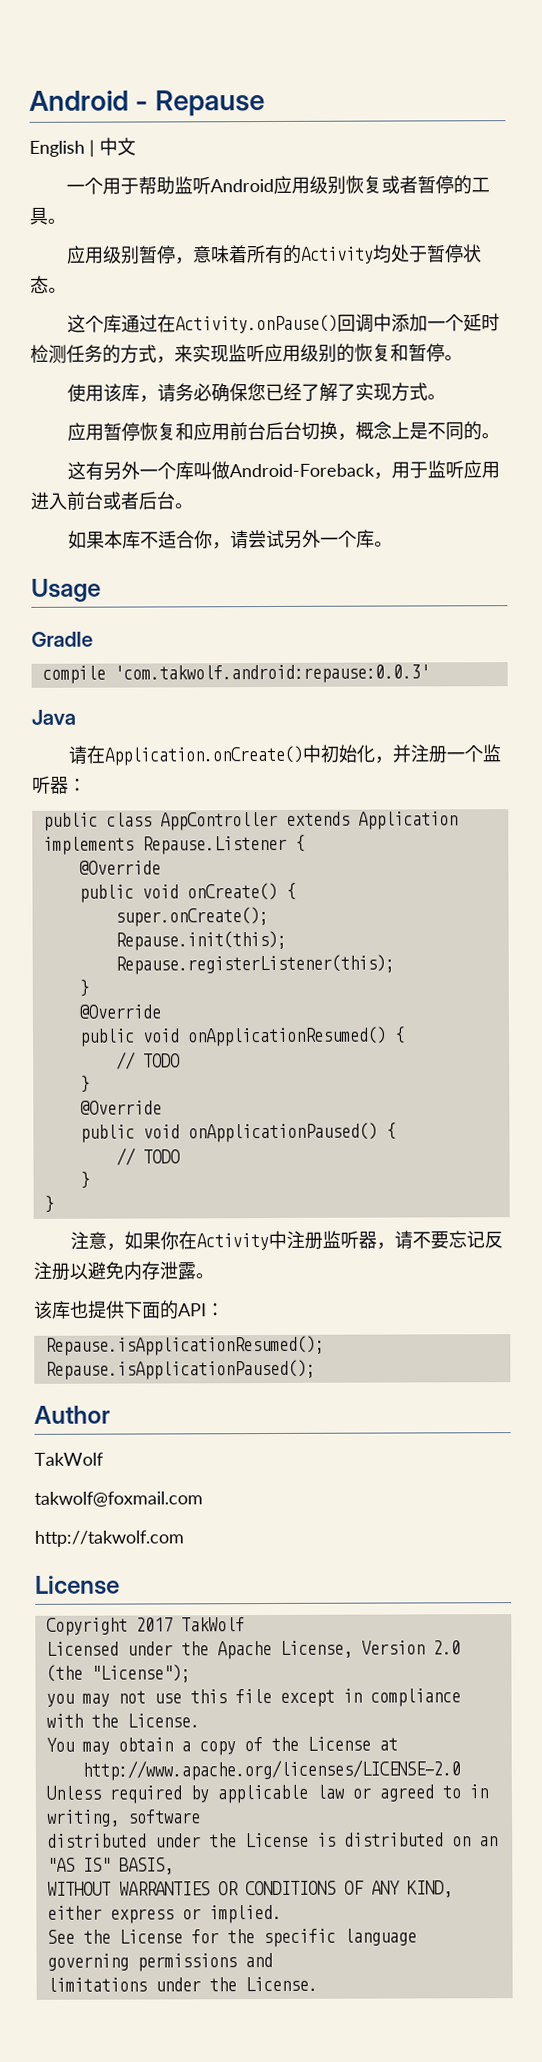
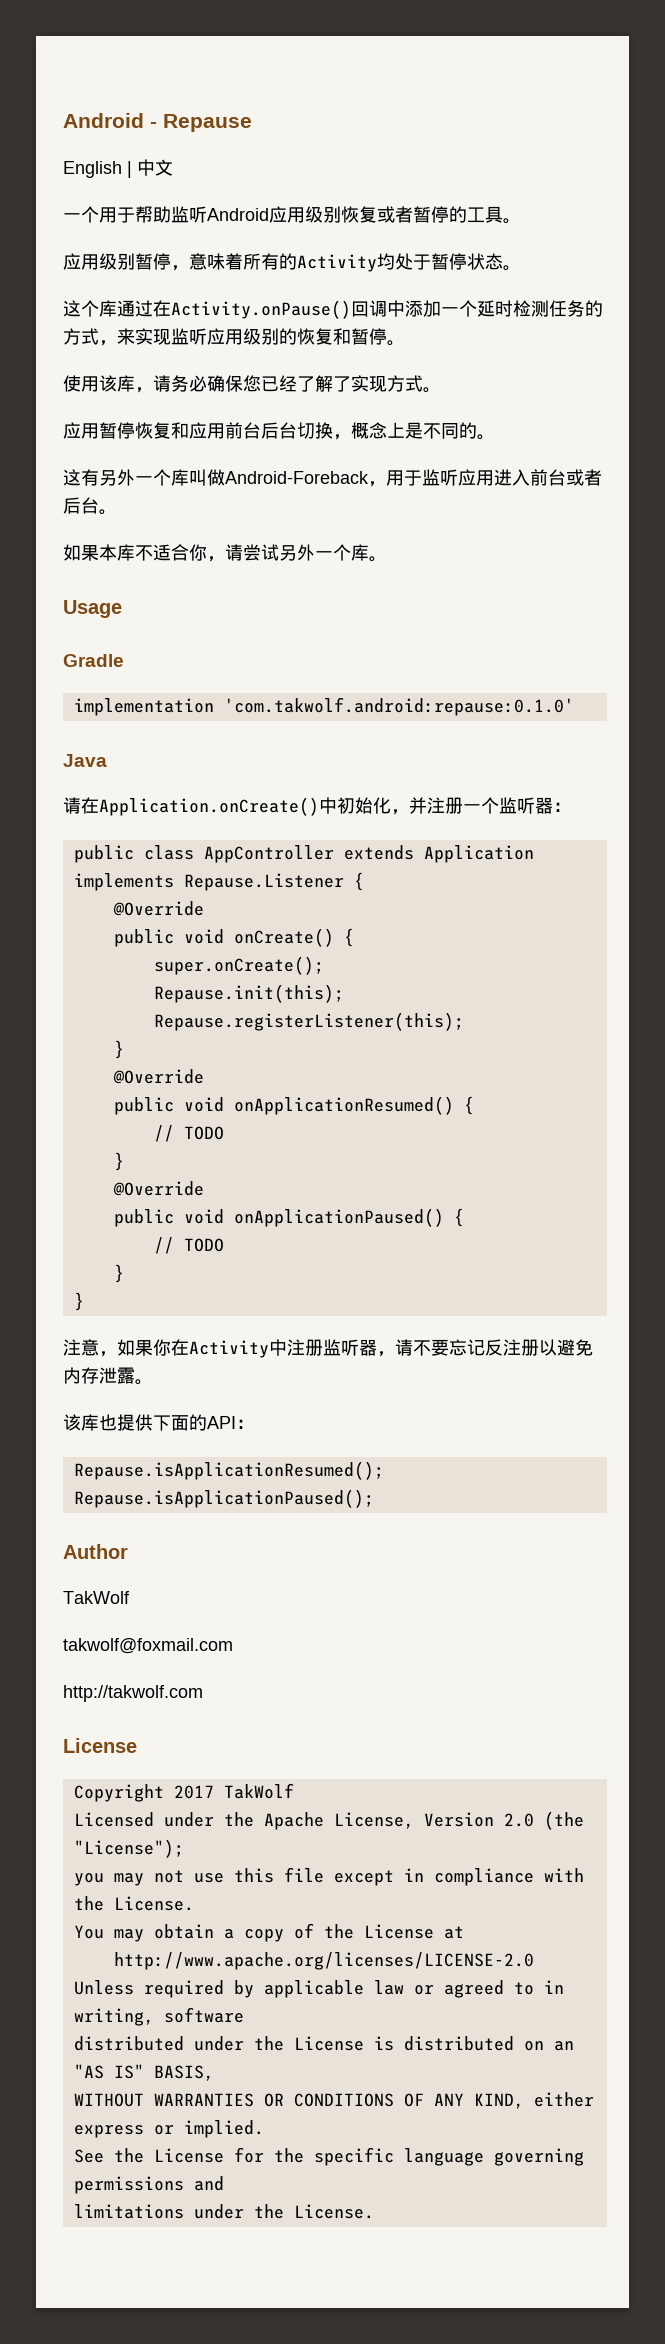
- compile 'com.takwolf.android:repause:0.0.3'
+ implementation 'com.takwolf.android:repause:0.1.0'

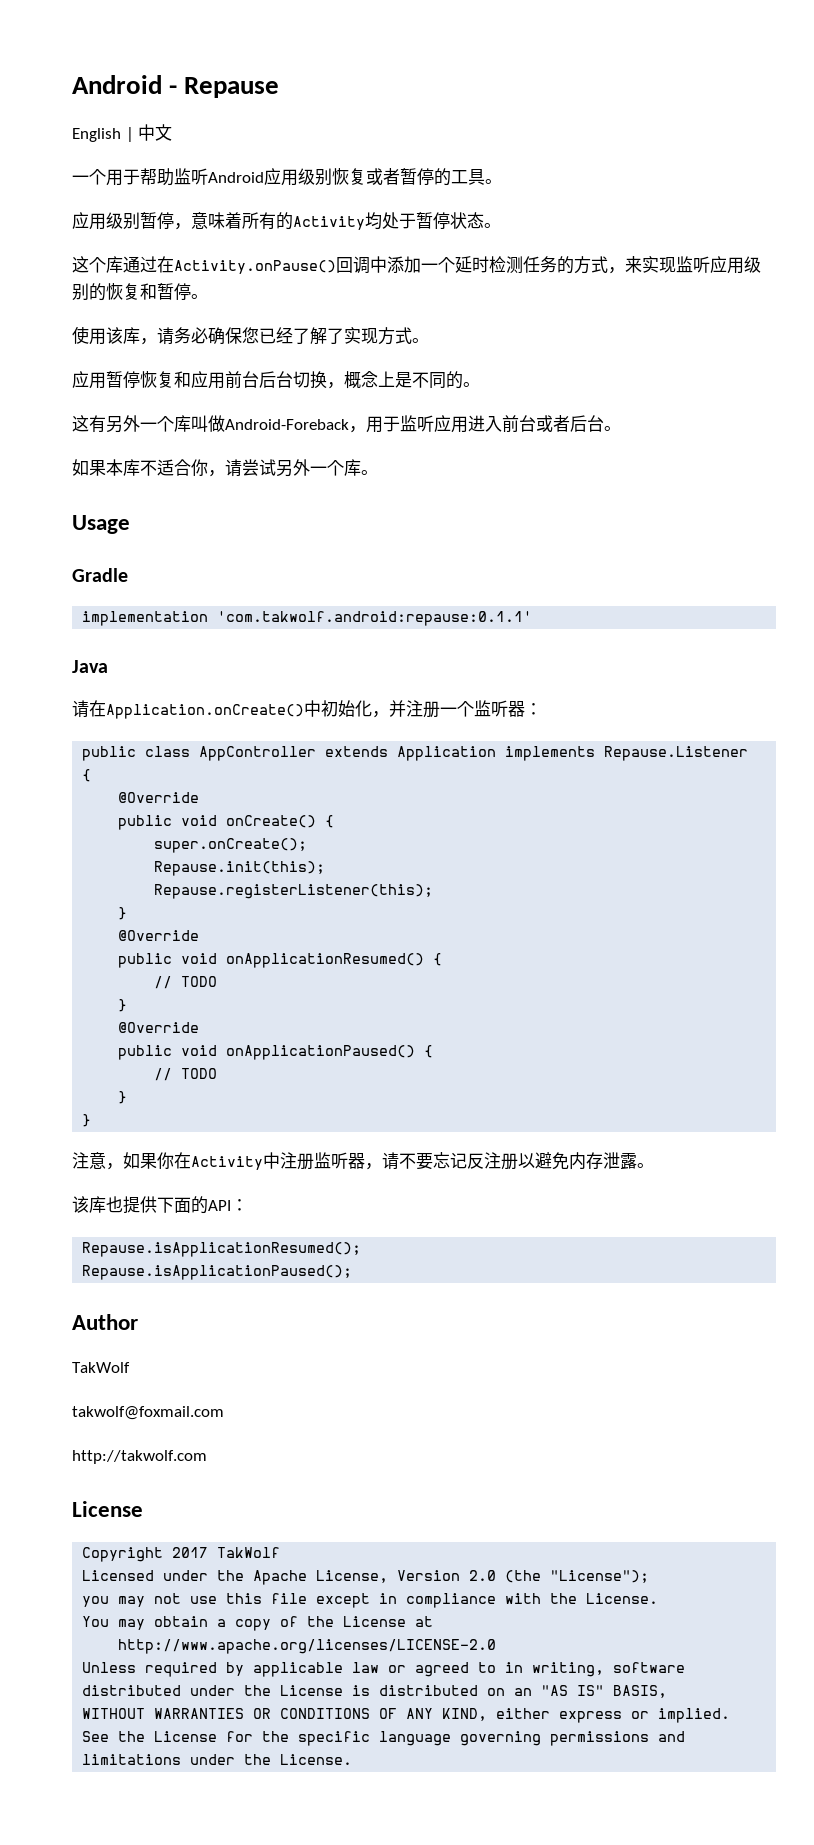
- implementation 'com.takwolf.android:repause:0.1.0'
+ implementation 'com.takwolf.android:repause:0.1.1'

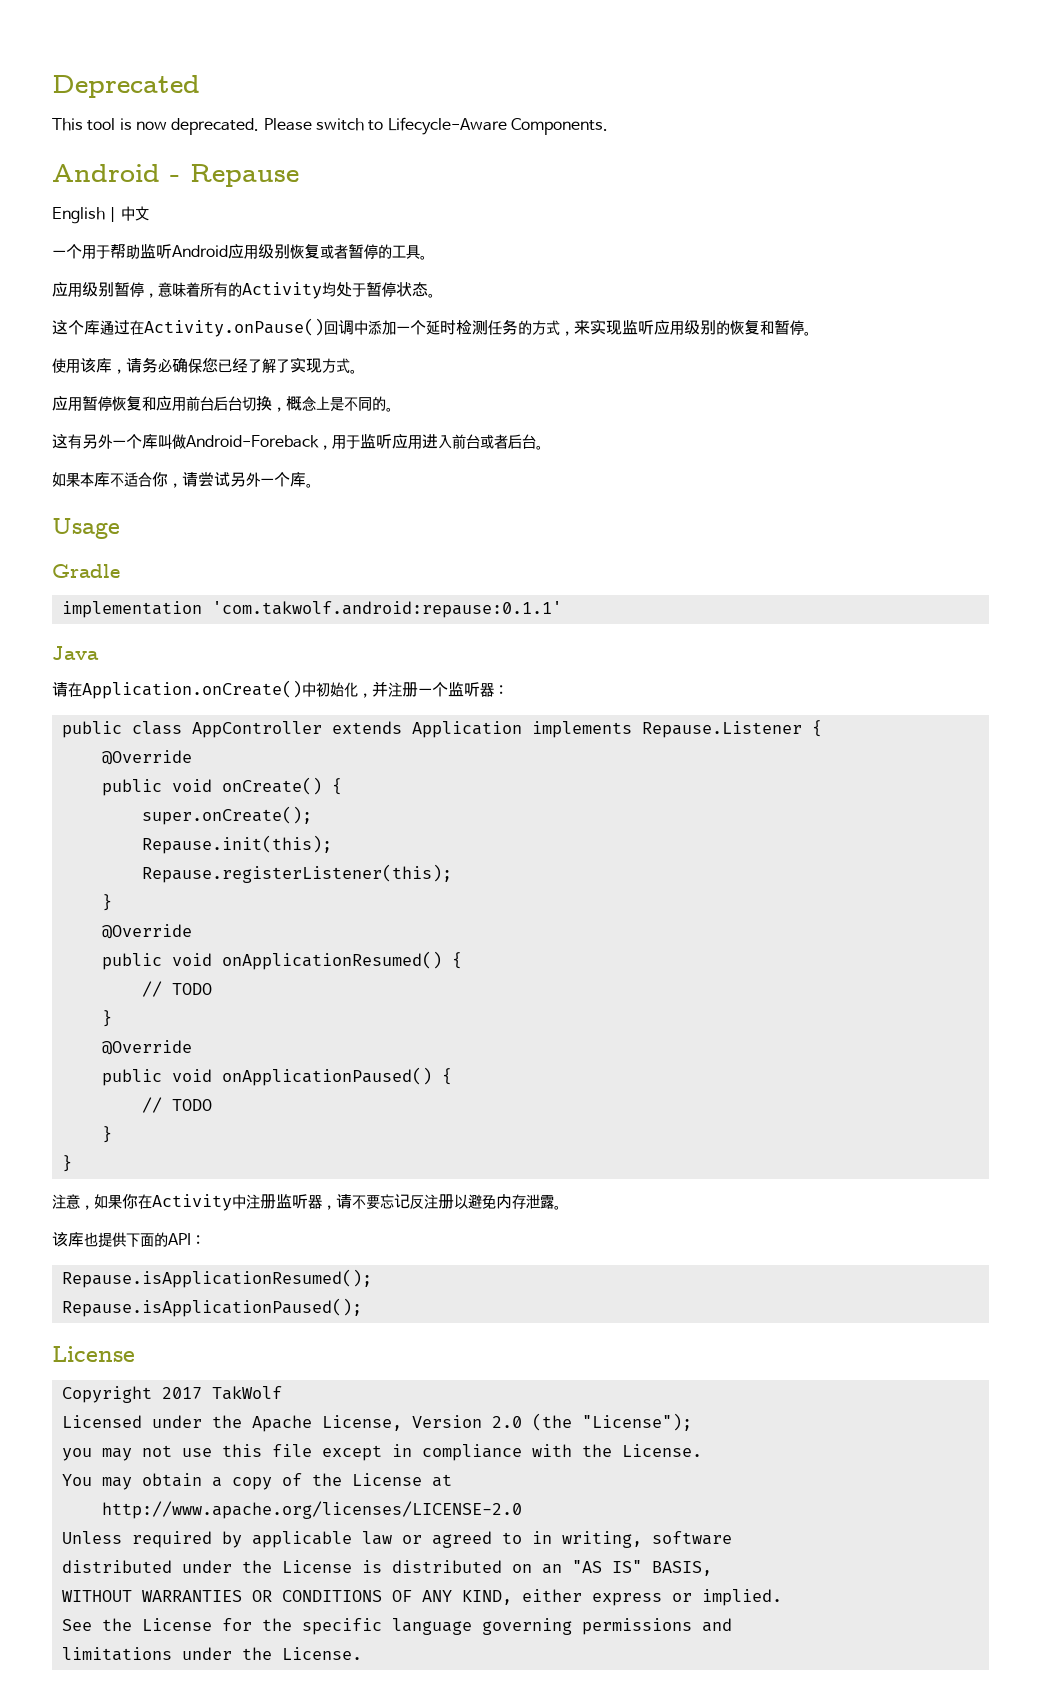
+ Deprecated
+ This tool is now deprecated. Please switch to Lifecycle-Aware Components.
- Author
- TakWolf
- takwolf@foxmail.com
- http://takwolf.com

